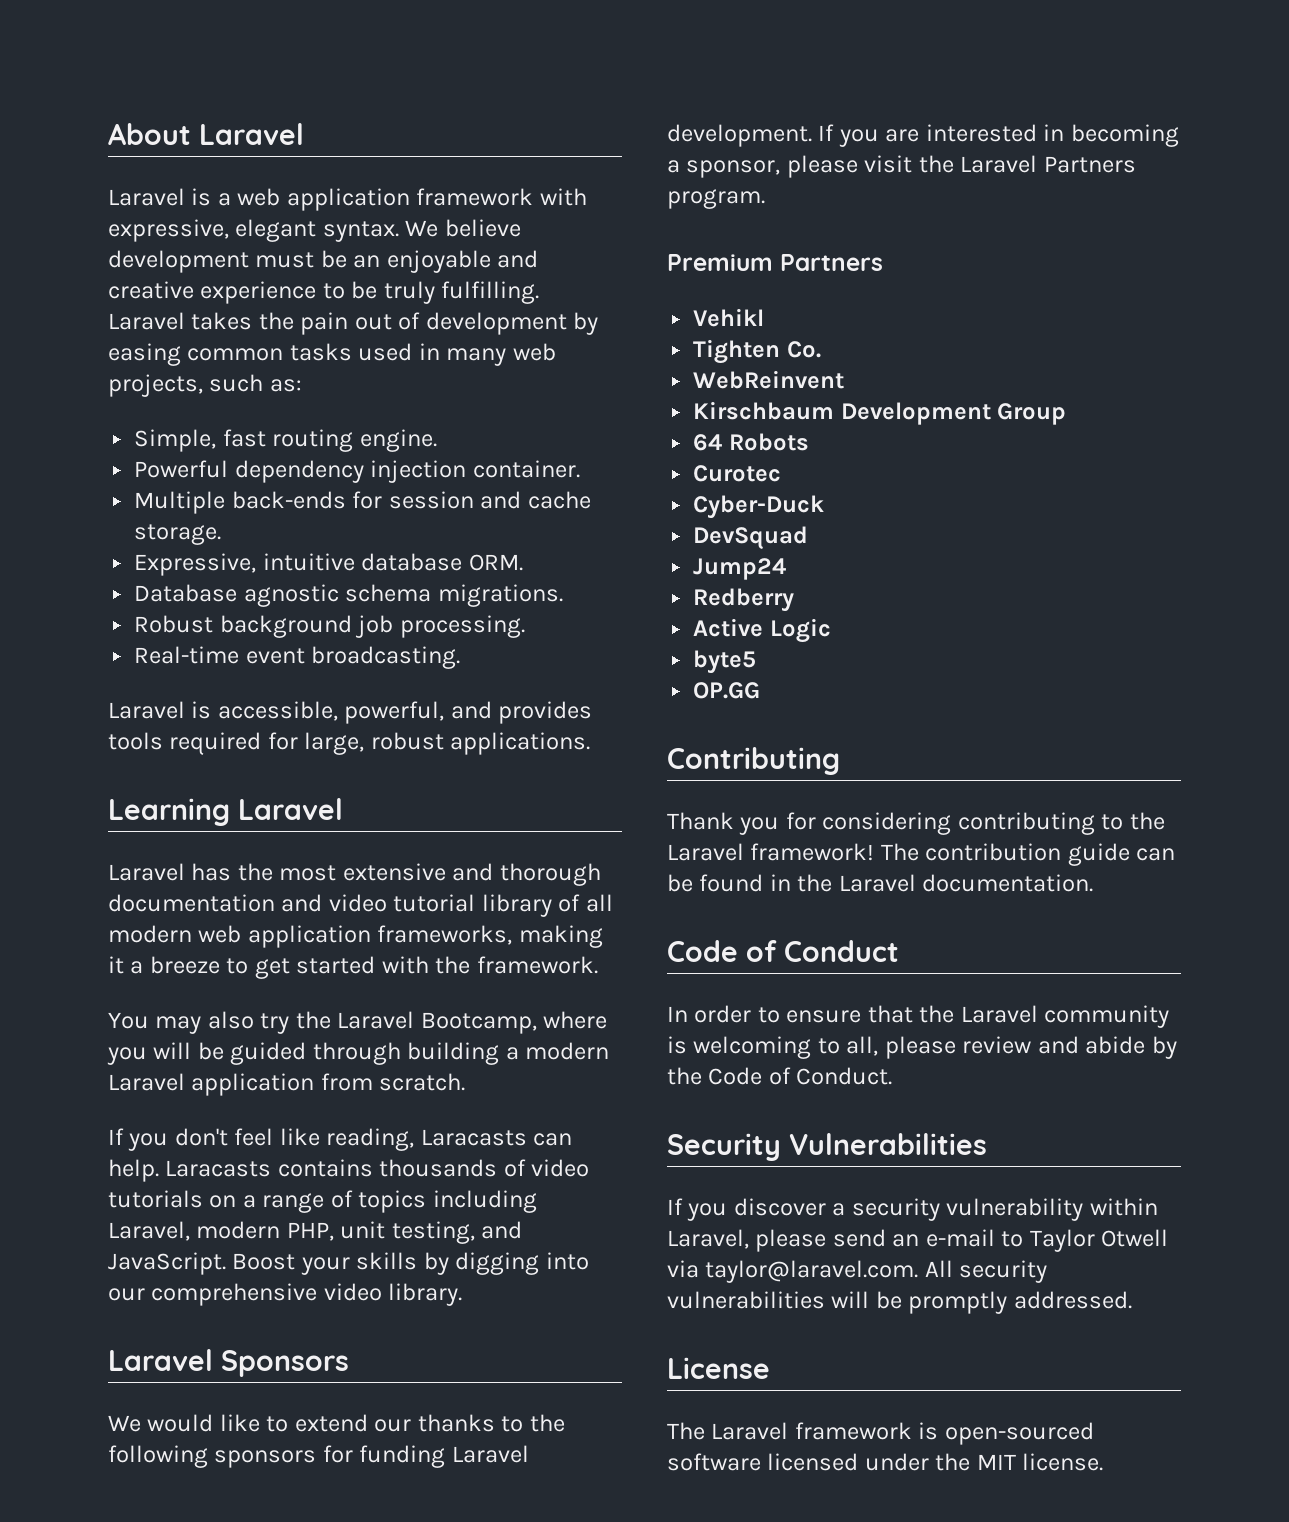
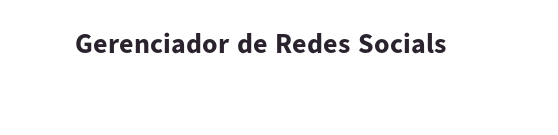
- About Laravel
- Laravel is a web application framework with expressive, elegant syntax. We believe development must be an enjoyable and creative experience to be truly fulfilling. Laravel takes the pain out of development by easing common tasks used in many web projects, such as:
- Simple, fast routing engine.
- Powerful dependency injection container.
- Multiple back-ends for session and cache storage.
- Expressive, intuitive database ORM.
- Database agnostic schema migrations.
- Robust background job processing.
- Real-time event broadcasting.
- Laravel is accessible, powerful, and provides tools required for large, robust applications.
- Learning Laravel
- Laravel has the most extensive and thorough documentation and video tutorial library of all modern web application frameworks, making it a breeze to get started with the framework.
- You may also try the Laravel Bootcamp, where you will be guided through building a modern Laravel application from scratch.
- If you don't feel like reading, Laracasts can help. Laracasts contains thousands of video tutorials on a range of topics including Laravel, modern PHP, unit testing, and JavaScript. Boost your skills by digging into our comprehensive video library.
- Laravel Sponsors
- We would like to extend our thanks to the following sponsors for funding Laravel development. If you are interested in becoming a sponsor, please visit the Laravel Partners program.
- Premium Partners
- Vehikl
- Tighten Co.
- WebReinvent
- Kirschbaum Development Group
- 64 Robots
- Curotec
- Cyber-Duck
- DevSquad
- Jump24
- Redberry
- Active Logic
- byte5
- OP.GG
- Contributing
- Thank you for considering contributing to the Laravel framework! The contribution guide can be found in the Laravel documentation.
- Code of Conduct
- In order to ensure that the Laravel community is welcoming to all, please review and abide by the Code of Conduct.
- Security Vulnerabilities
- If you discover a security vulnerability within Laravel, please send an e-mail to Taylor Otwell via taylor@laravel.com. All security vulnerabilities will be promptly addressed.
- License
- The Laravel framework is open-sourced software licensed under the MIT license.
+ Gerenciador de Redes Socials

